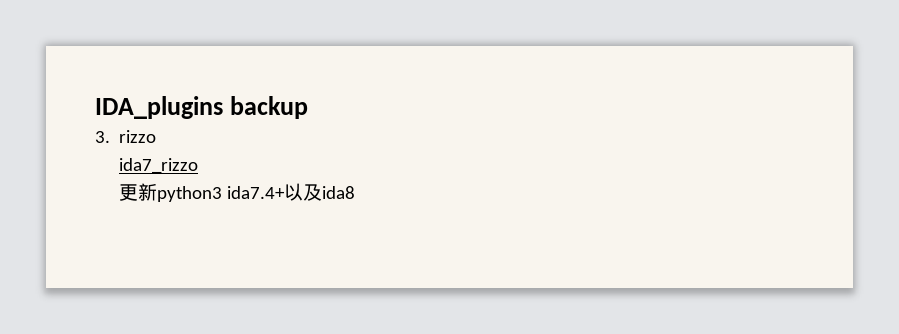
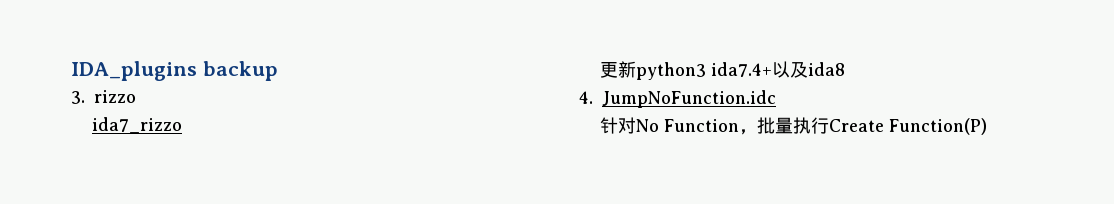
+ 4. JumpNoFunction.idc
+ 针对No Function，批量执行Create Function(P)

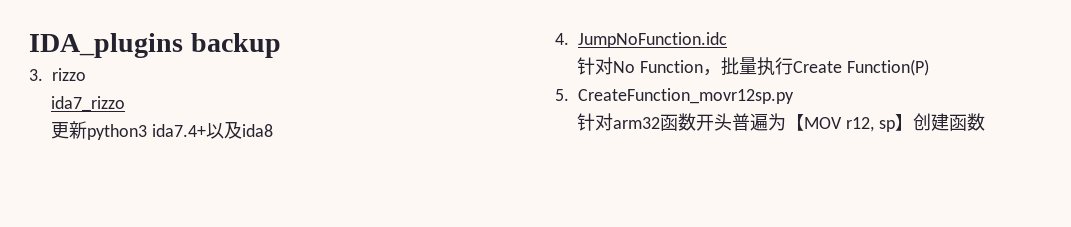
+ 5. CreateFunction_movr12sp.py
+ 针对arm32函数开头普遍为【MOV r12, sp】创建函数

